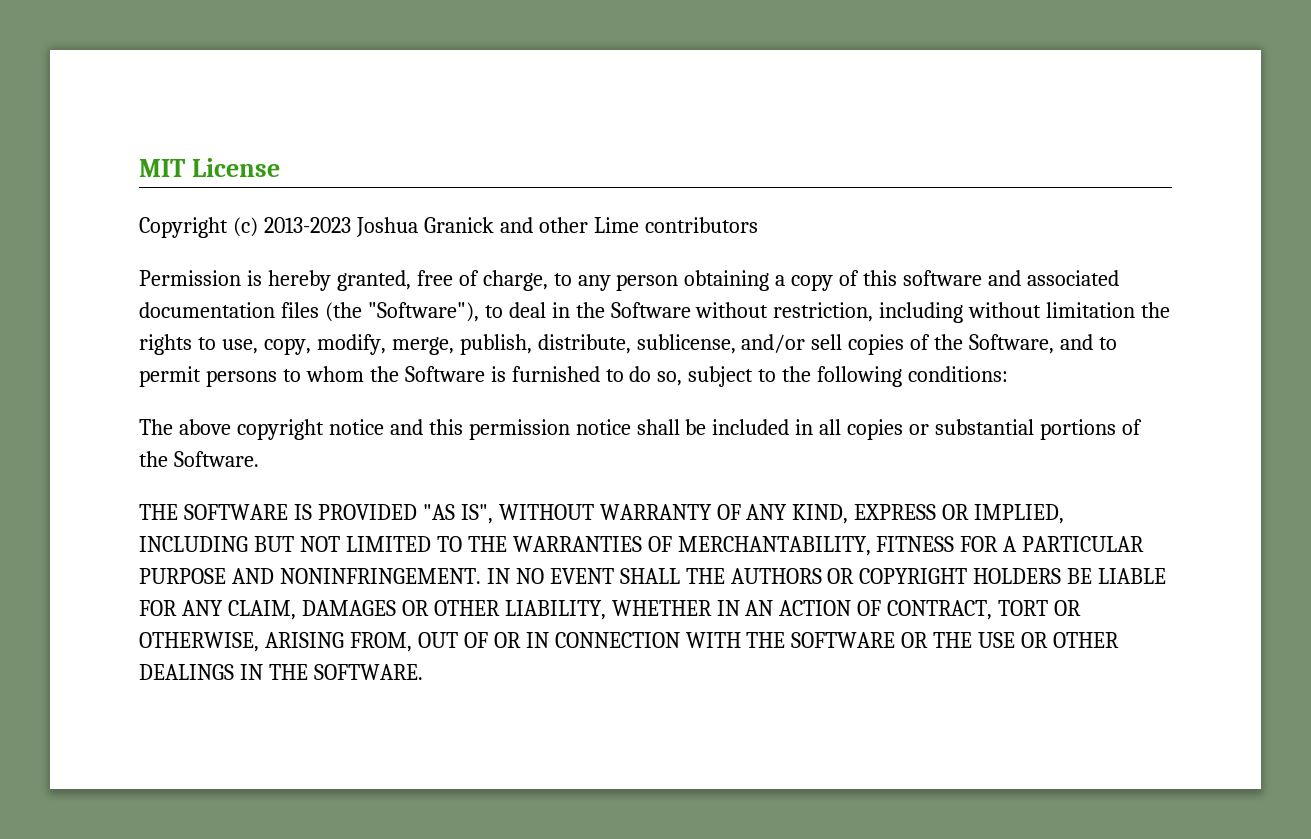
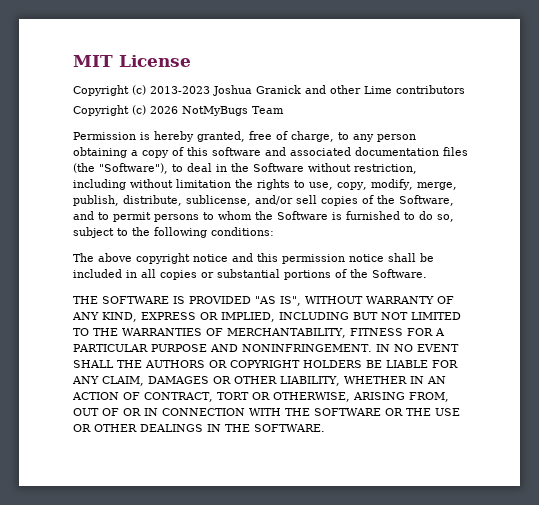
+ Copyright (c) 2026 NotMyBugs Team

